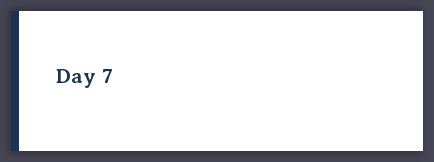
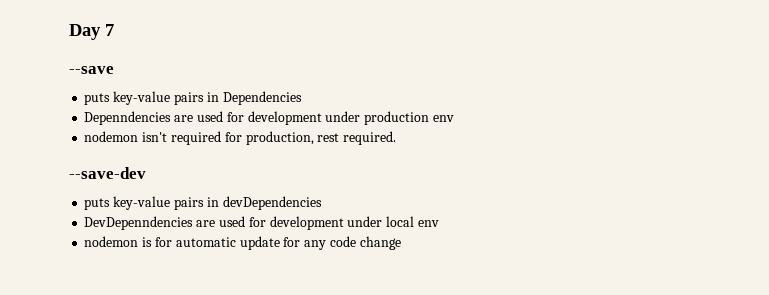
+ --save
+ puts key-value pairs in Dependencies
+ Depenndencies are used for development under production env
+ nodemon isn't required for production, rest required.
+ --save-dev
+ puts key-value pairs in devDependencies
+ DevDepenndencies are used for development under local env
+ nodemon is for automatic update for any code change

